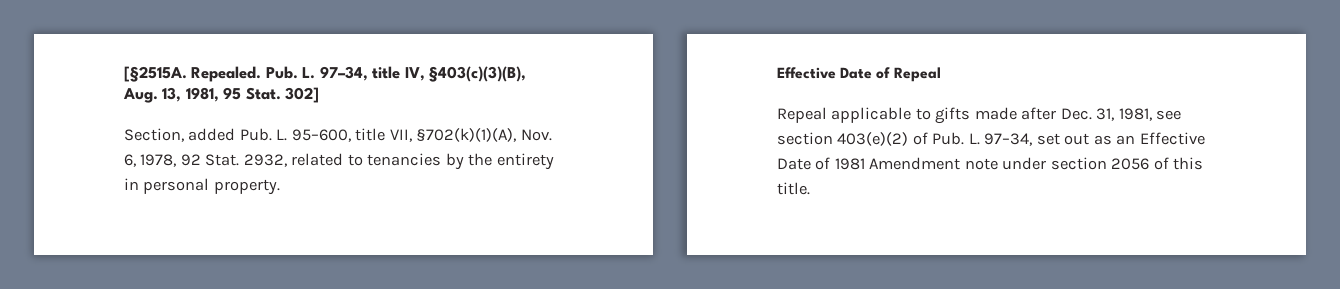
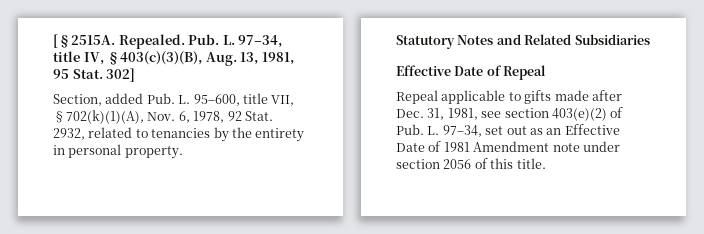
+ Statutory Notes and Related Subsidiaries

